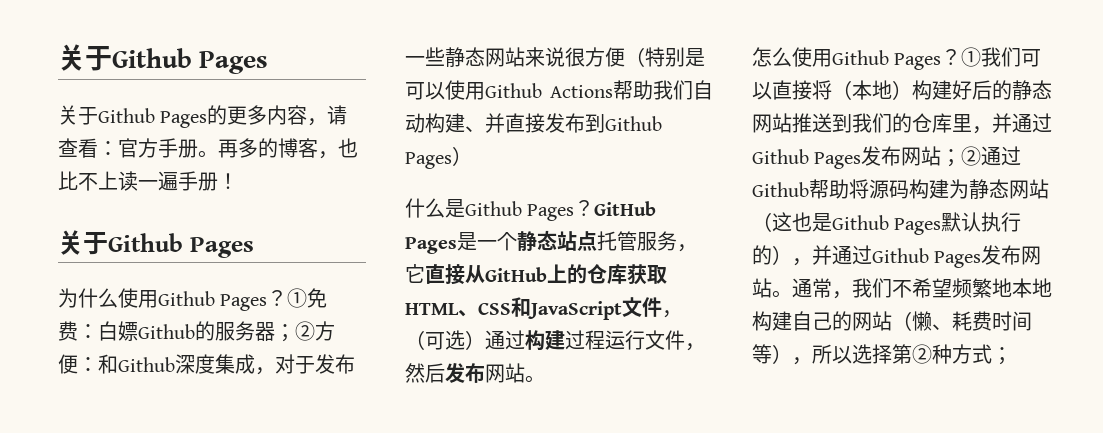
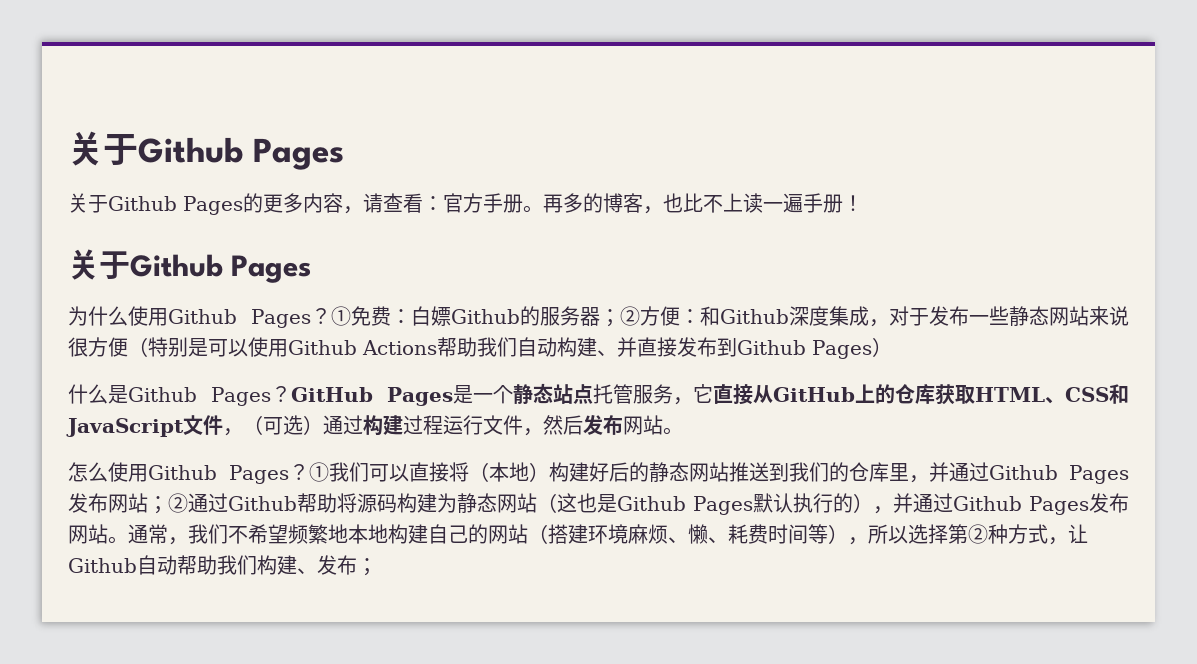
- 通常，我们不希望频繁地本地构建自己的网站（懒、耗费时间等），所以选择第②种方式；
+ 通常，我们不希望频繁地本地构建自己的网站（搭建环境麻烦、懒、耗费时间等），所以选择第②种方式，让Github自动帮助我们构建、发布；

